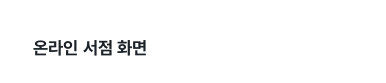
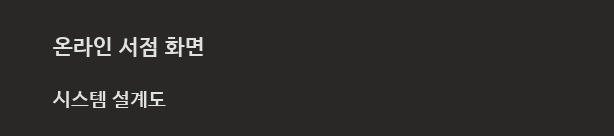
+ 시스템 설계도

